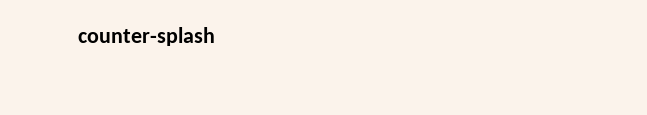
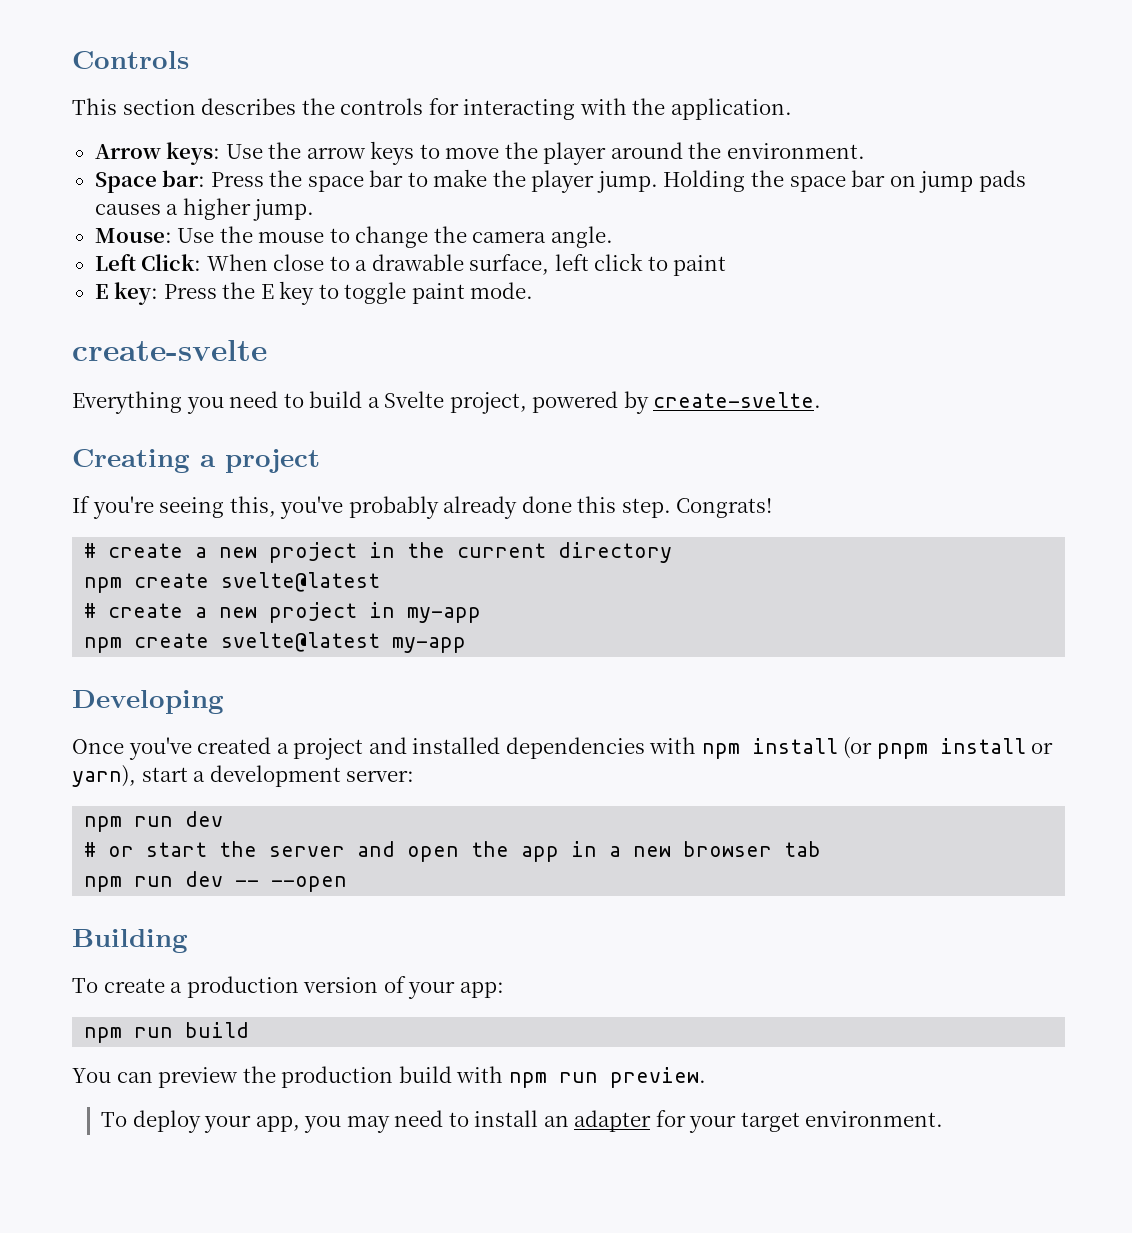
- counter-splash
+ Controls
+ This section describes the controls for interacting with the application.
+ Arrow keys: Use the arrow keys to move the player around the environment.
+ Space bar: Press the space bar to make the player jump. Holding the space bar on jump pads causes a higher jump.
+ Mouse: Use the mouse to change the camera angle.
+ Left Click: When close to a drawable surface, left click to paint
+ E key: Press the E key to toggle paint mode.
+ create-svelte
+ Everything you need to build a Svelte project, powered by create-svelte.
+ Creating a project
+ If you're seeing this, you've probably already done this step. Congrats!
+ # create a new project in the current directory
+ npm create svelte@latest
+ # create a new project in my-app
+ npm create svelte@latest my-app
+ Developing
+ Once you've created a project and installed dependencies with npm install (or pnpm install or yarn), start a development server:
+ npm run dev
+ # or start the server and open the app in a new browser tab
+ npm run dev -- --open
+ Building
+ To create a production version of your app:
+ npm run build
+ You can preview the production build with npm run preview.
+ To deploy your app, you may need to install an adapter for your target environment.

